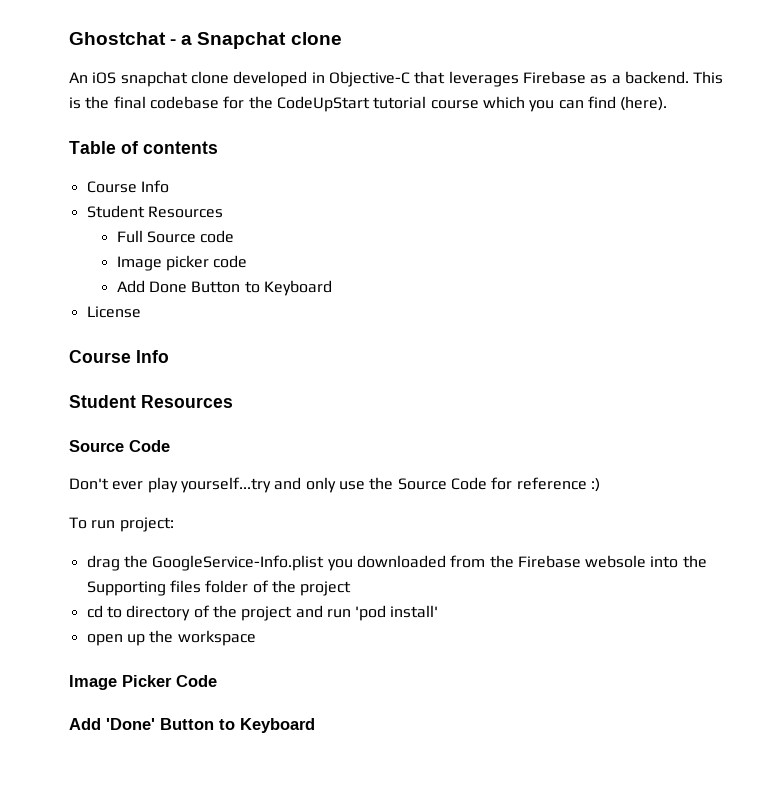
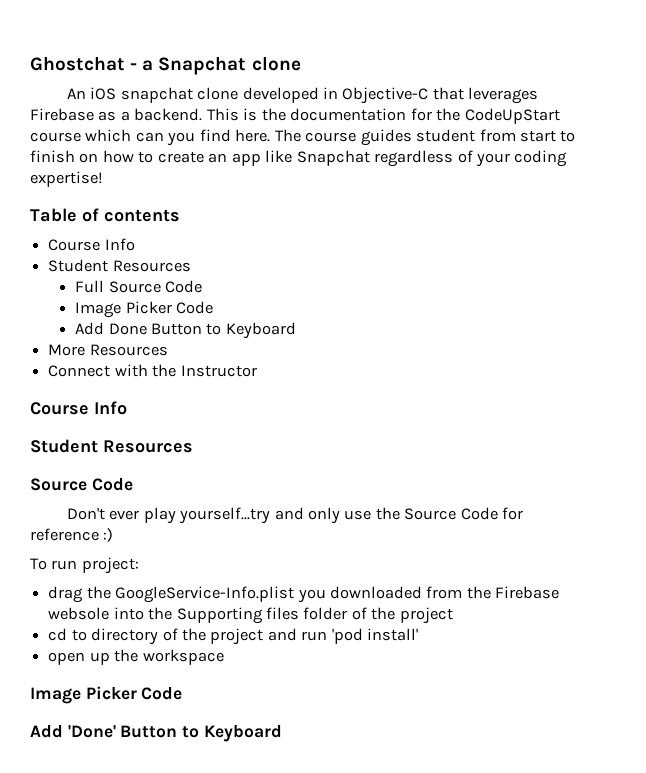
- This is the final codebase for the CodeUpStart tutorial course which you can find (here).
+ This is the documentation for the CodeUpStart course which can you find here. The course guides student from start to finish on how to create an app like Snapchat regardless of your coding expertise!
- Full Source code
- Image picker code
+ Full Source Code
+ Image Picker Code
- License
+ More Resources
+ Connect with the Instructor

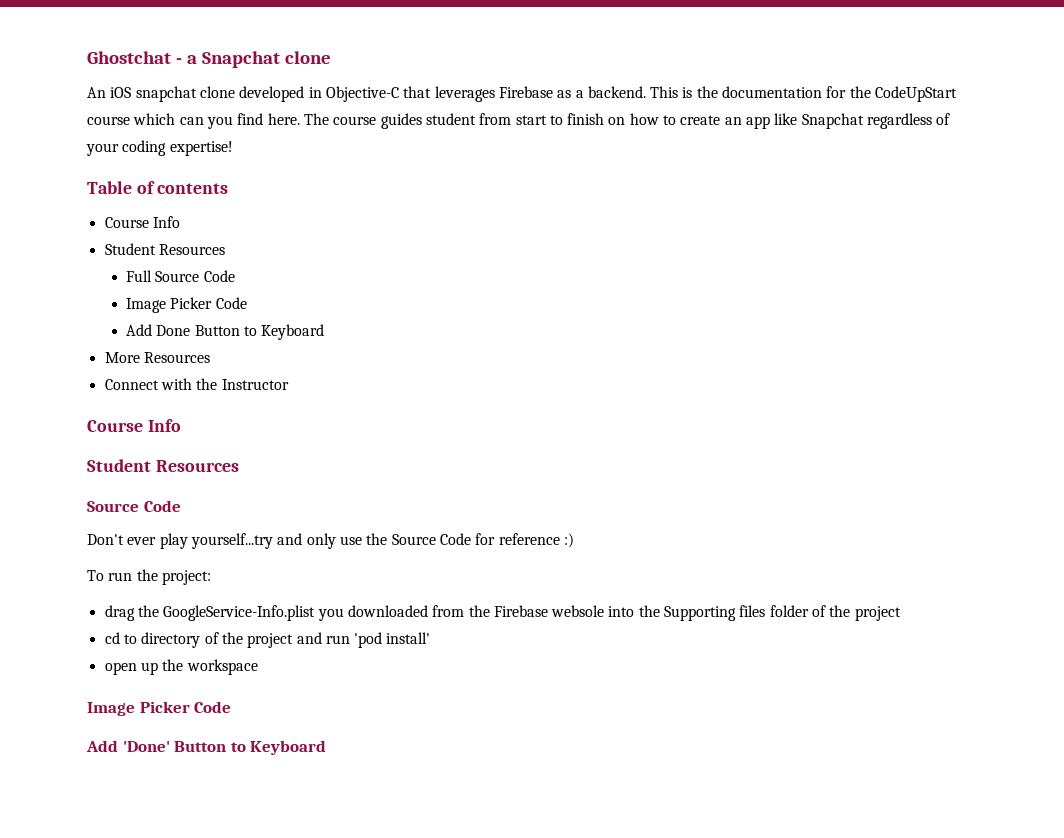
- To run project:
+ To run the project:

